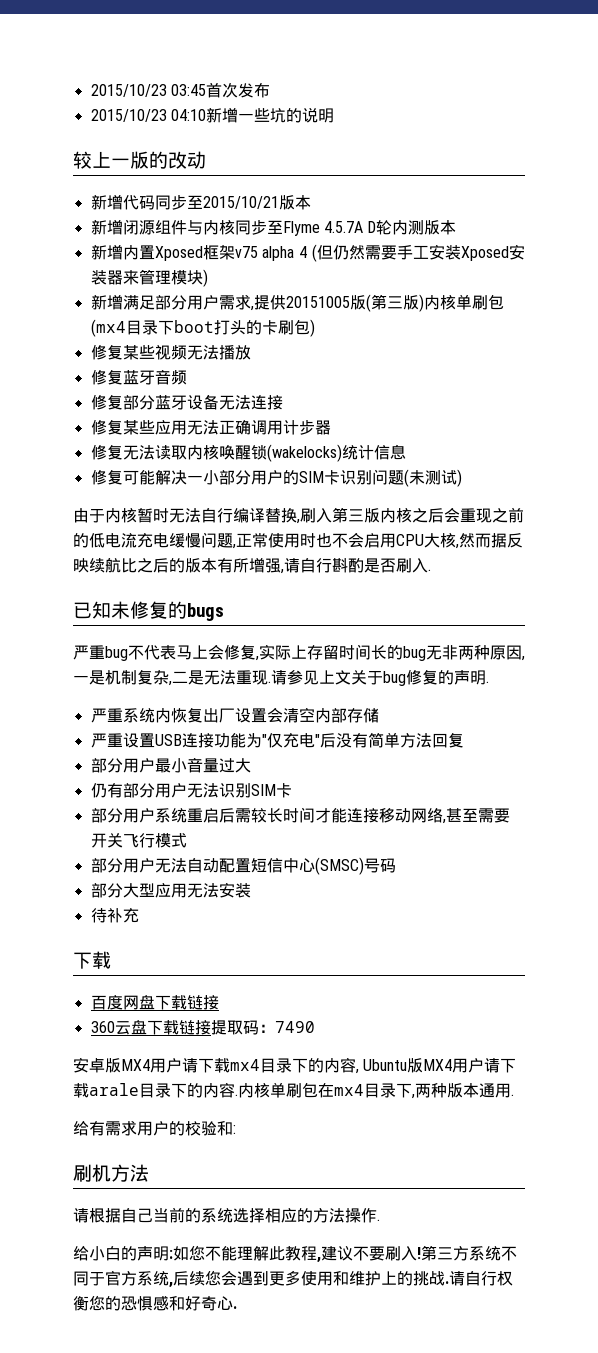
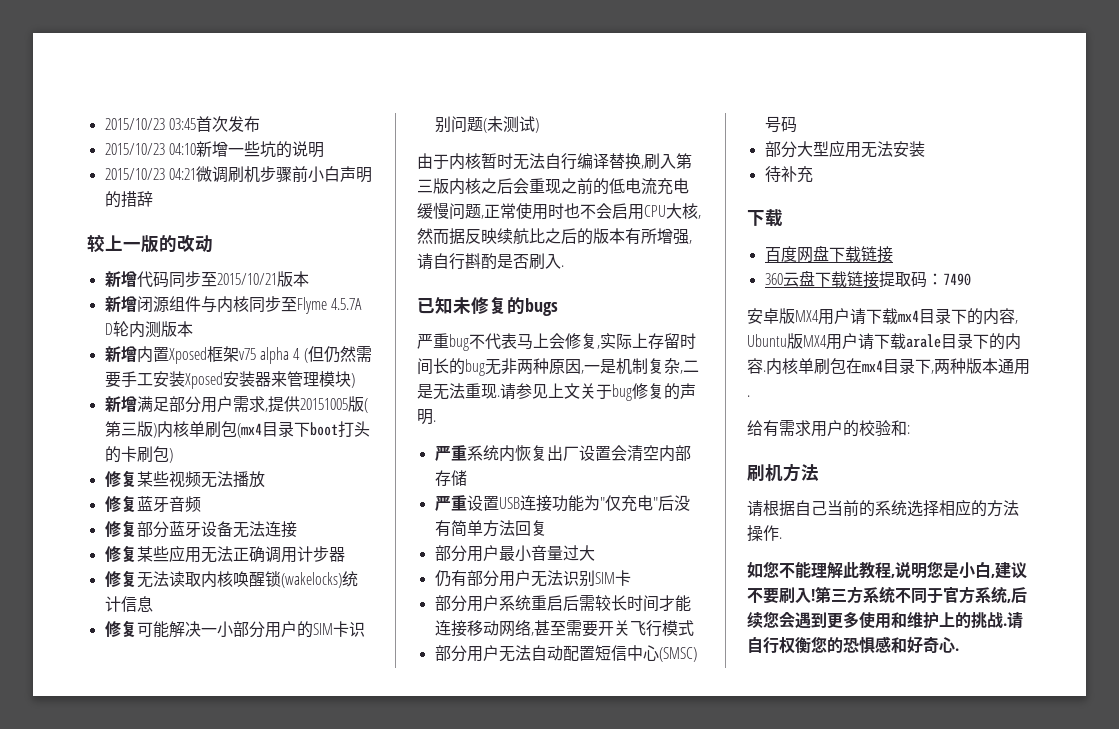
+ 2015/10/23 04:21微调刷机步骤前小白声明的措辞
- 给小白的声明:如您不能理解此教程,建议不要刷入!
+ 如您不能理解此教程,说明您是小白,建议不要刷入!

